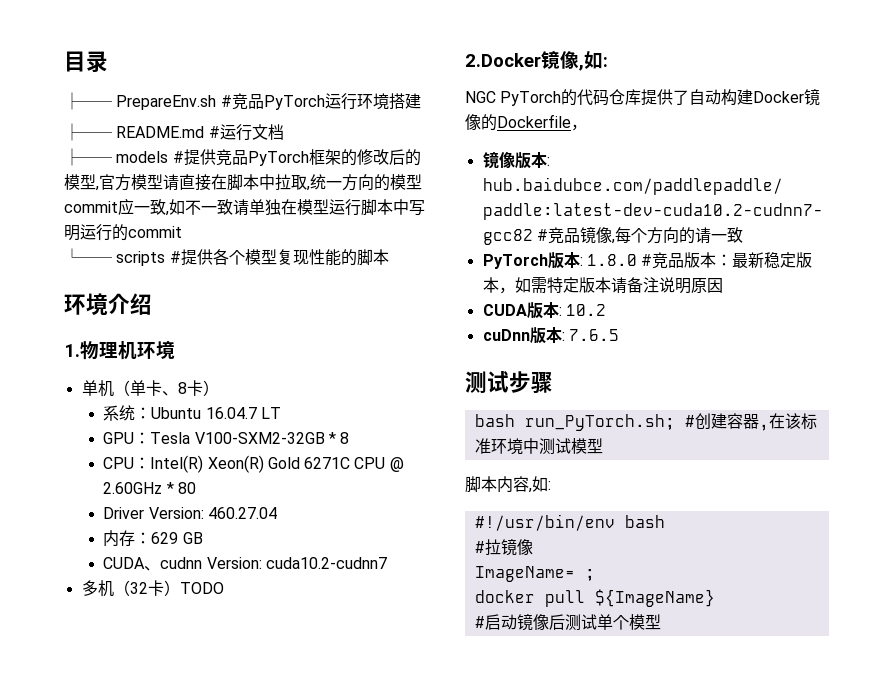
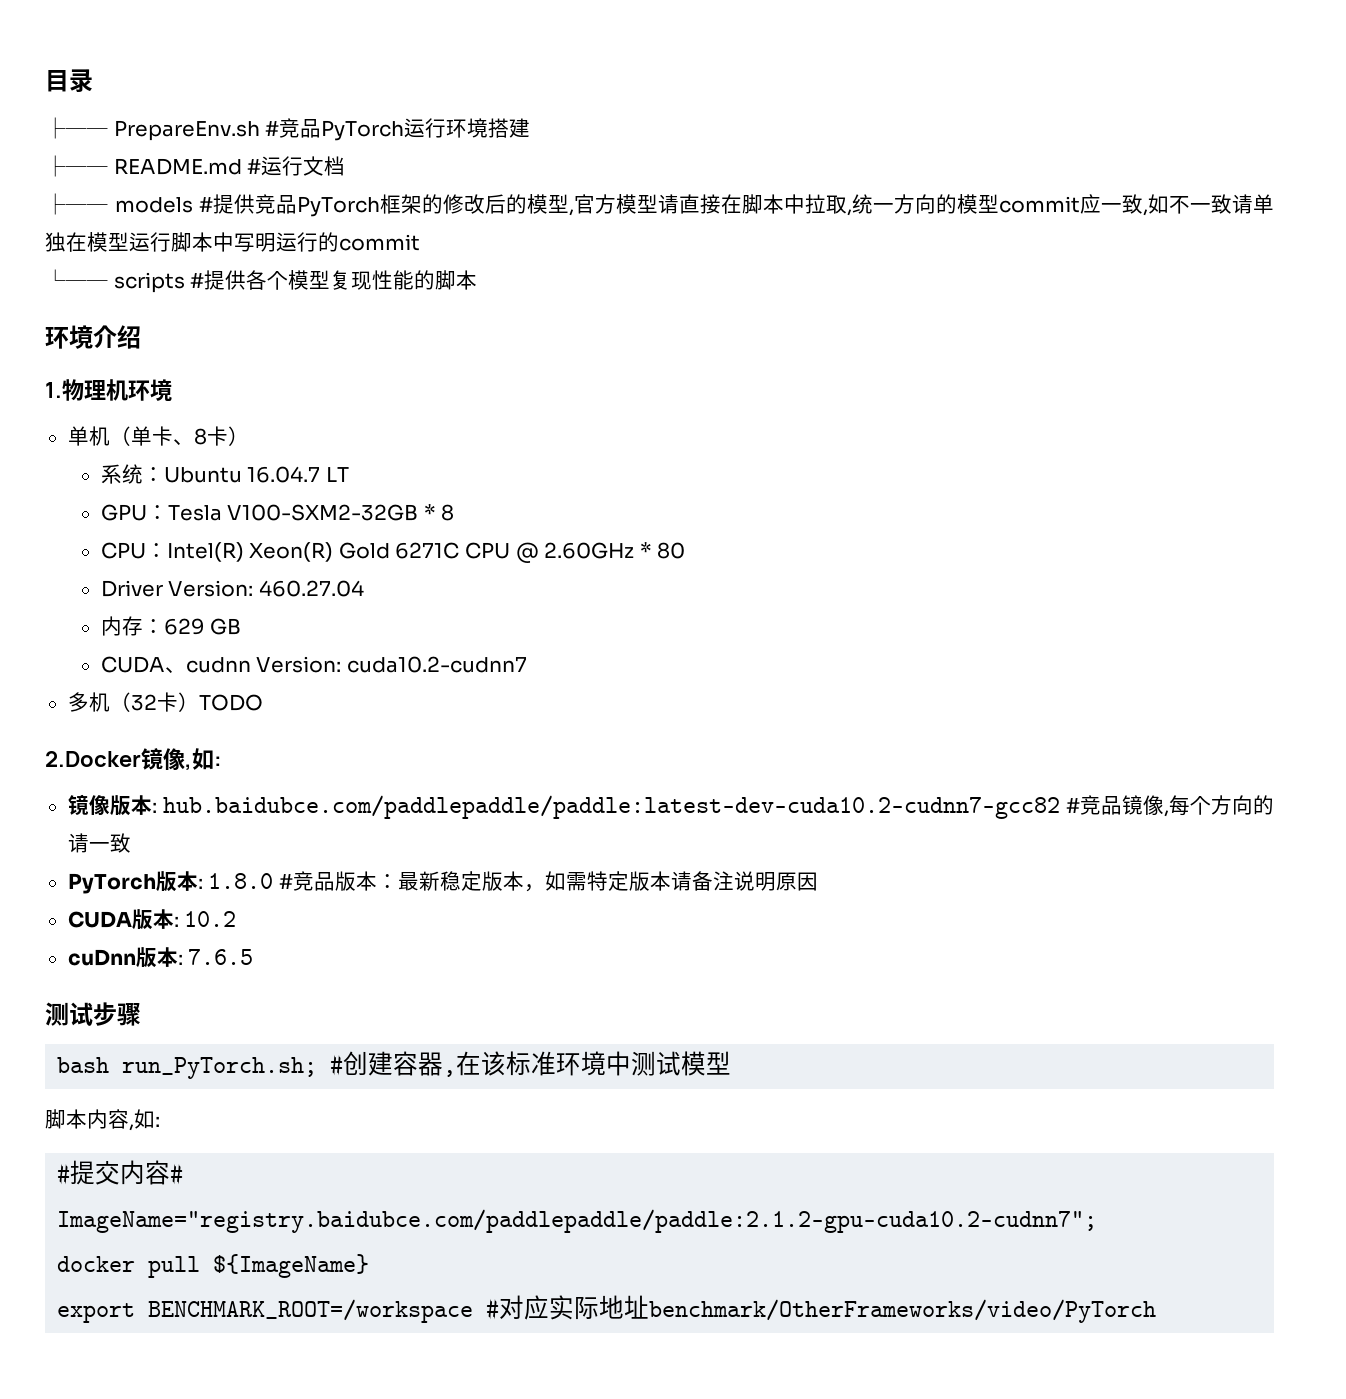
- NGC PyTorch的代码仓库提供了自动构建Docker镜像的Dockerfile，
- #!/usr/bin/env bash
- #拉镜像
- ImageName= ;
+ #提交内容#
+ ImageName="registry.baidubce.com/paddlepaddle/paddle:2.1.2-gpu-cuda10.2-cudnn7";
  docker pull ${ImageName}
- #启动镜像后测试单个模型
+ export BENCHMARK_ROOT=/workspace #对应实际地址benchmark/OtherFrameworks/video/PyTorch

